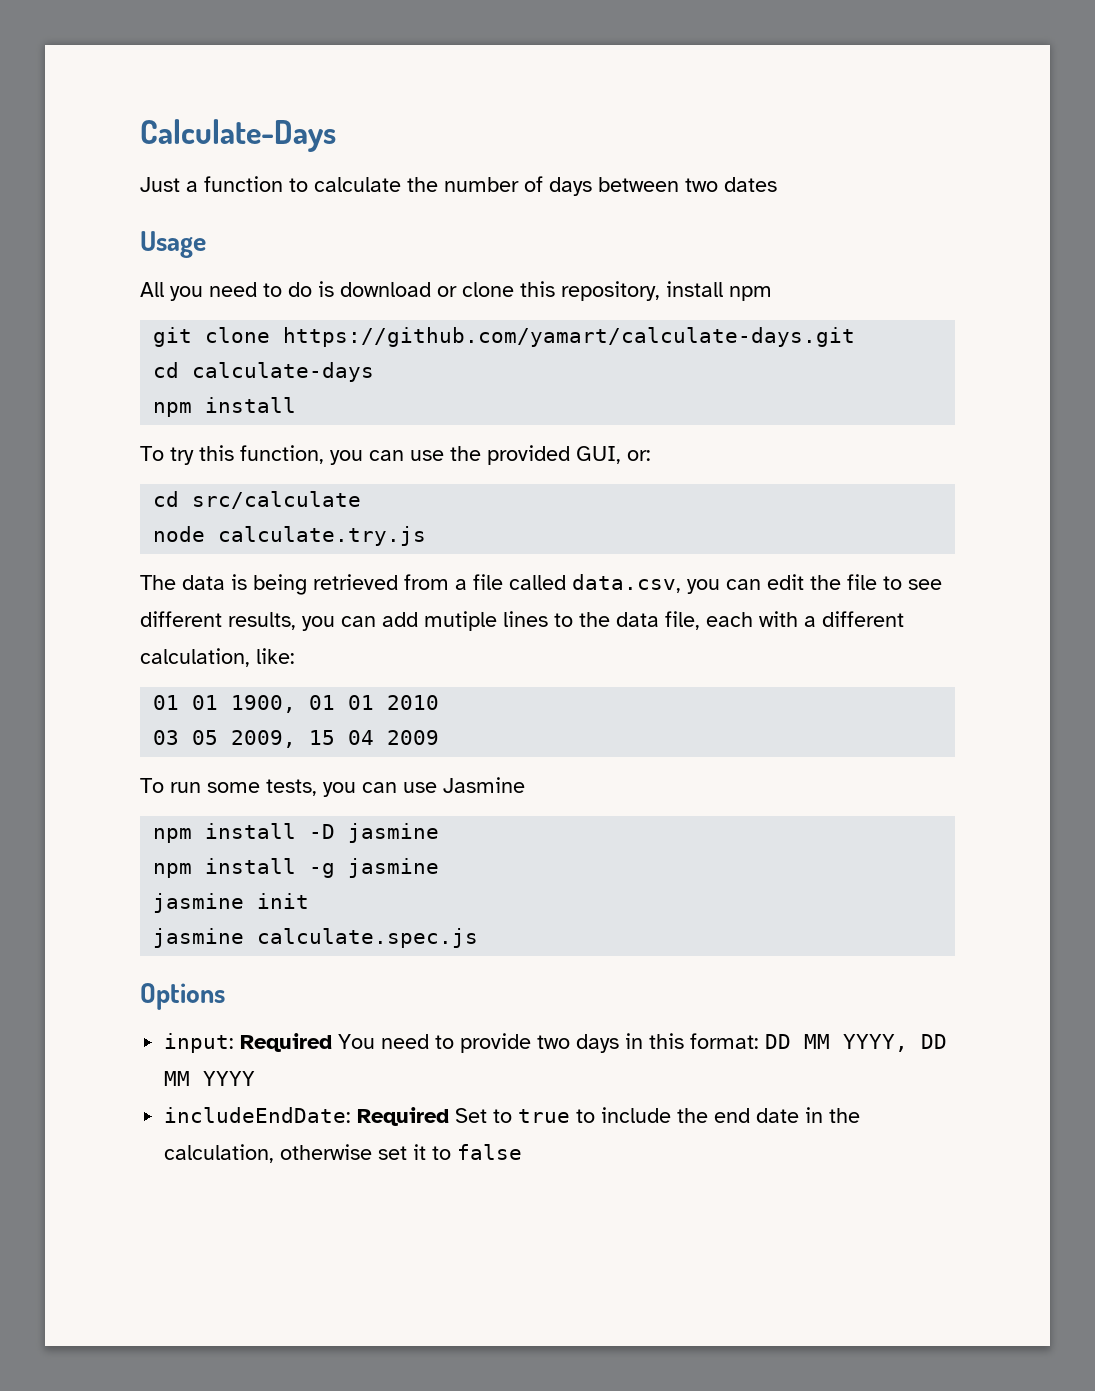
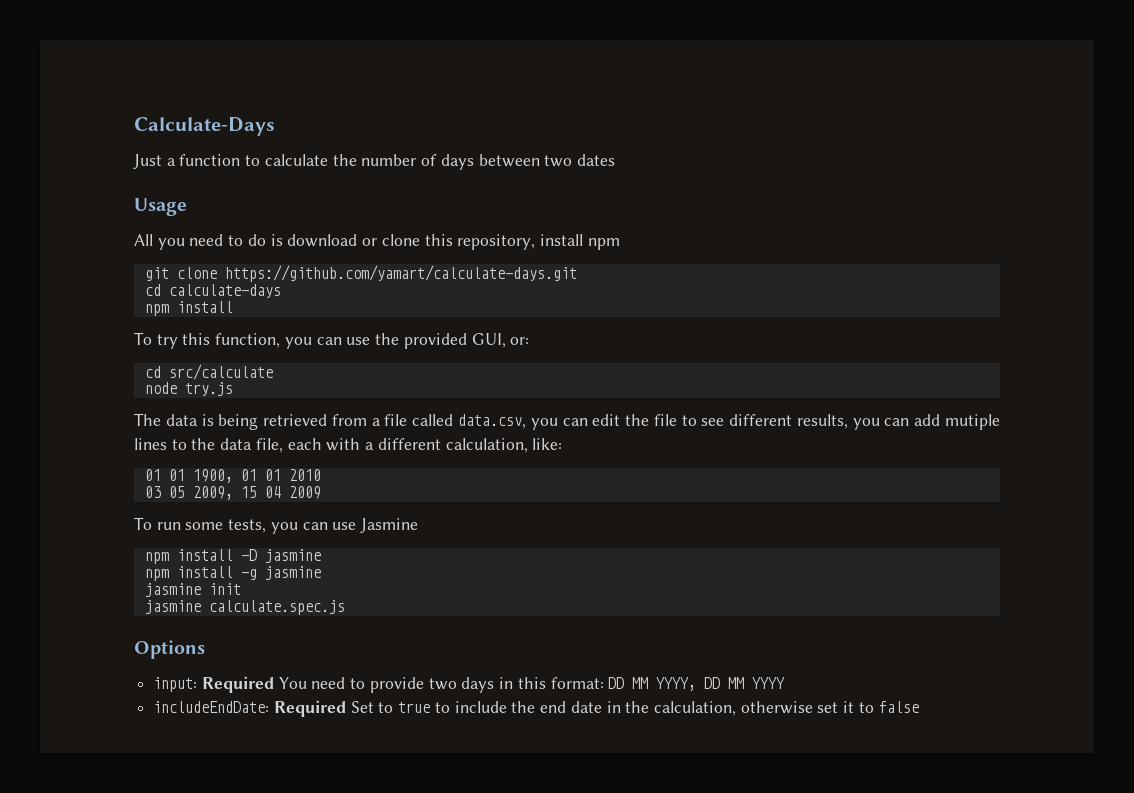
- node calculate.try.js
+ node try.js

